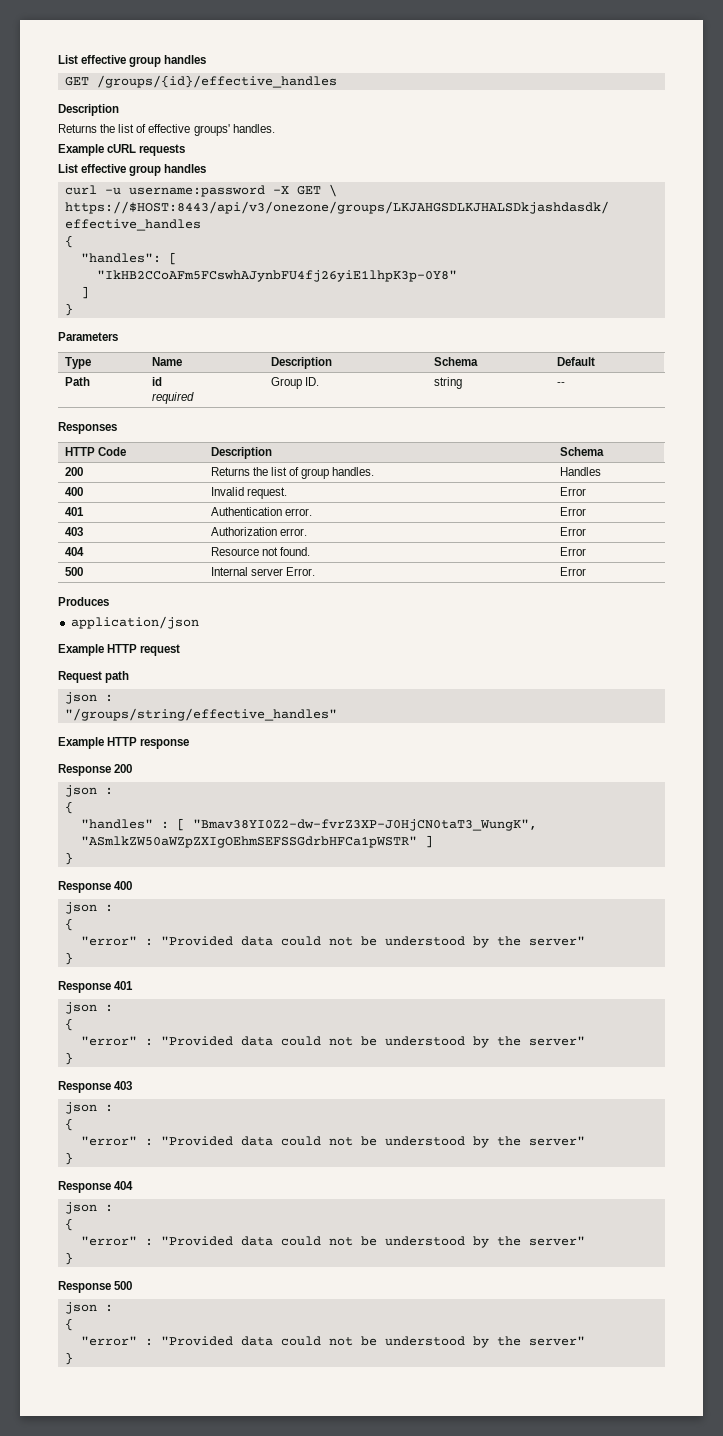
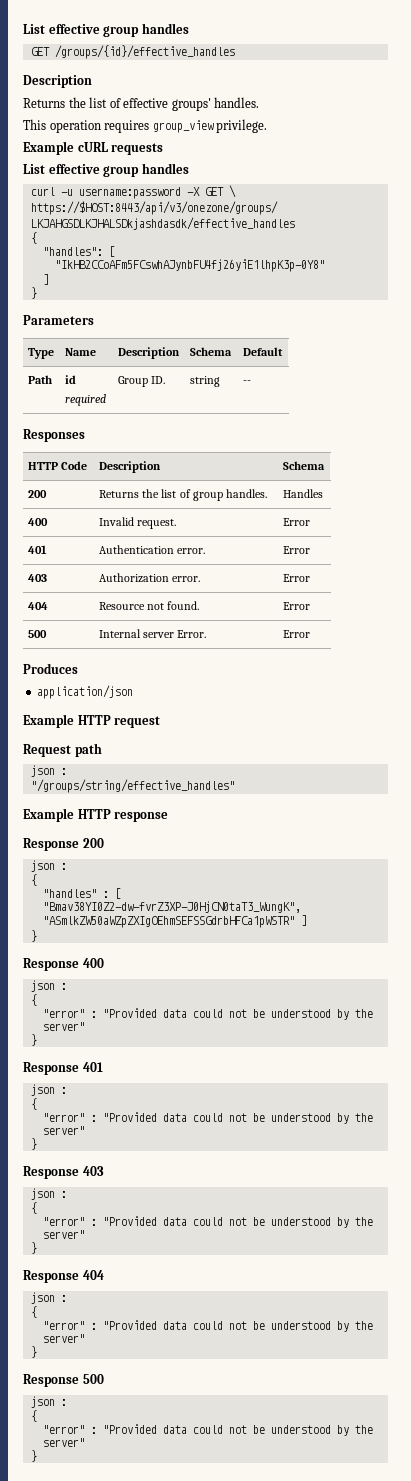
+ This operation requires group_view privilege.

